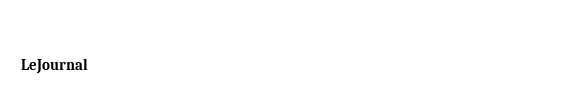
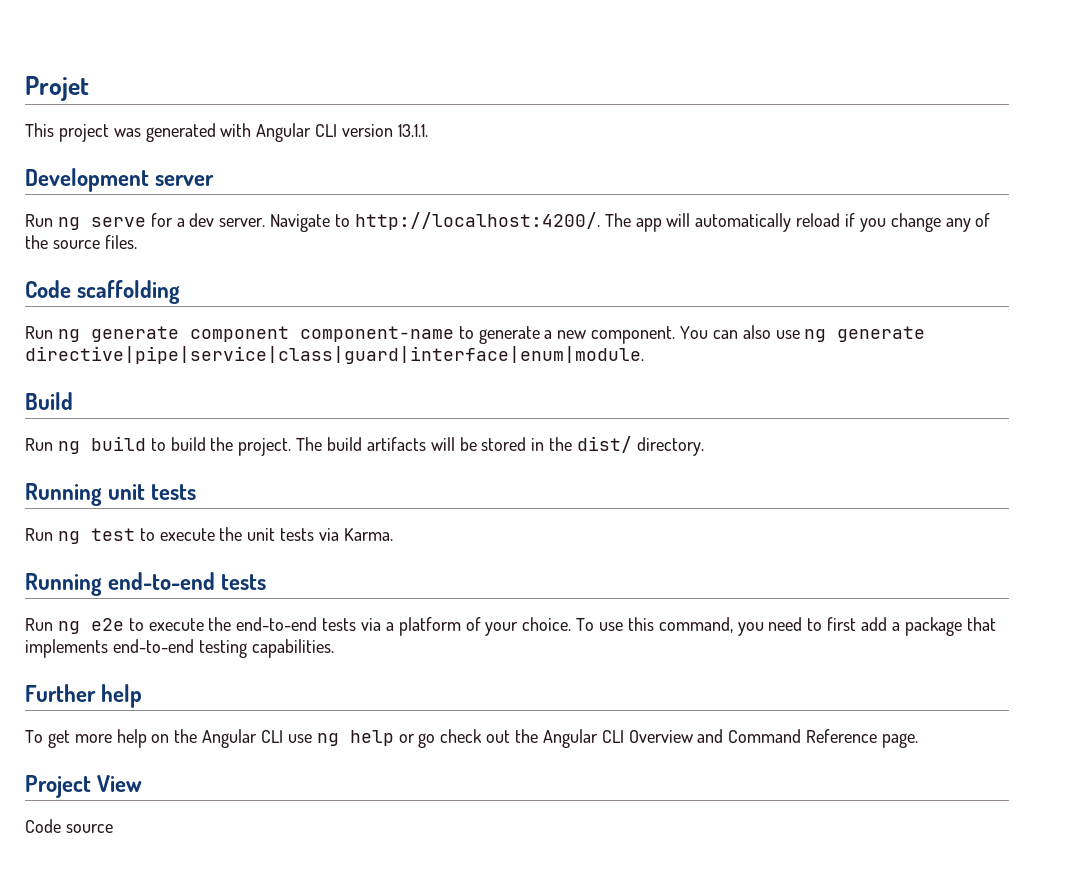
- LeJournal
+ Projet
+ This project was generated with Angular CLI version 13.1.1.
+ Development server
+ Run ng serve for a dev server. Navigate to http://localhost:4200/. The app will automatically reload if you change any of the source files.
+ Code scaffolding
+ Run ng generate component component-name to generate a new component. You can also use ng generate directive|pipe|service|class|guard|interface|enum|module.
+ Build
+ Run ng build to build the project. The build artifacts will be stored in the dist/ directory.
+ Running unit tests
+ Run ng test to execute the unit tests via Karma.
+ Running end-to-end tests
+ Run ng e2e to execute the end-to-end tests via a platform of your choice. To use this command, you need to first add a package that implements end-to-end testing capabilities.
+ Further help
+ To get more help on the Angular CLI use ng help or go check out the Angular CLI Overview and Command Reference page.
+ Project View
+ Code source

